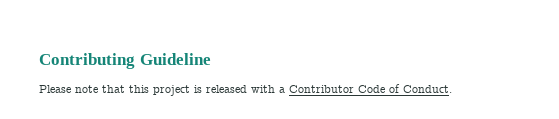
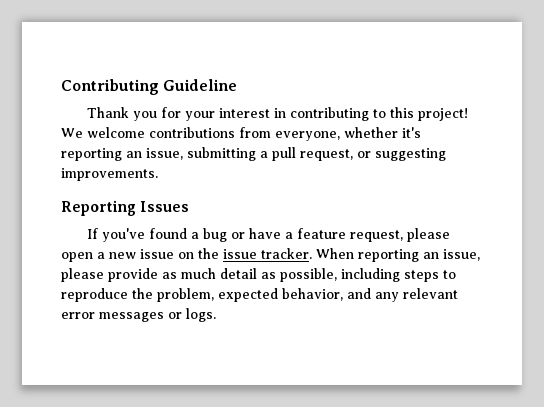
- Please note that this project is released with a Contributor Code of Conduct.
+ Thank you for your interest in contributing to this project! We welcome contributions from everyone, whether it's reporting an issue, submitting a pull request, or suggesting improvements.
+ Reporting Issues
+ If you've found a bug or have a feature request, please open a new issue on the issue tracker. When reporting an issue, please provide as much detail as possible, including steps to reproduce the problem, expected behavior, and any relevant error messages or logs.

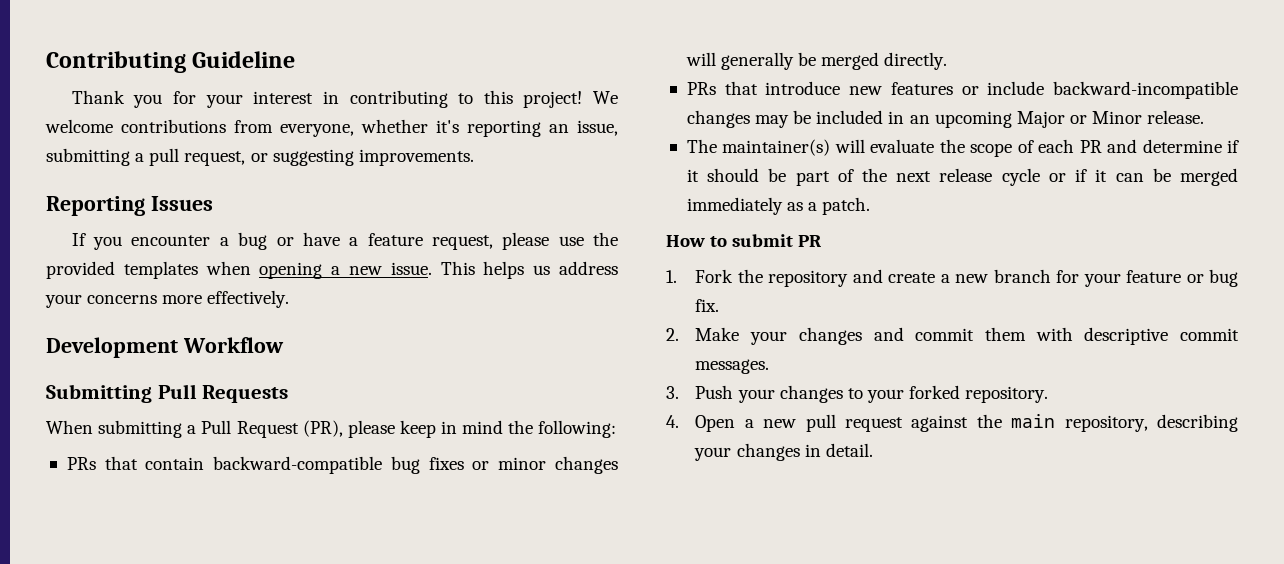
- If you've found a bug or have a feature request, please open a new issue on the issue tracker. When reporting an issue, please provide as much detail as possible, including steps to reproduce the problem, expected behavior, and any relevant error messages or logs.
+ If you encounter a bug or have a feature request, please use the provided templates when opening a new issue. This helps us address your concerns more effectively.
+ Development Workflow
+ Submitting Pull Requests
+ When submitting a Pull Request (PR), please keep in mind the following:
+ PRs that contain backward-compatible bug fixes or minor changes will generally be merged directly.
+ PRs that introduce new features or include backward-incompatible changes may be included in an upcoming Major or Minor release.
+ The maintainer(s) will evaluate the scope of each PR and determine if it should be part of the next release cycle or if it can be merged immediately as a patch.
+ How to submit PR
+ 1. Fork the repository and create a new branch for your feature or bug fix.
+ 2. Make your changes and commit them with descriptive commit messages.
+ 3. Push your changes to your forked repository.
+ 4. Open a new pull request against the main repository, describing your changes in detail.

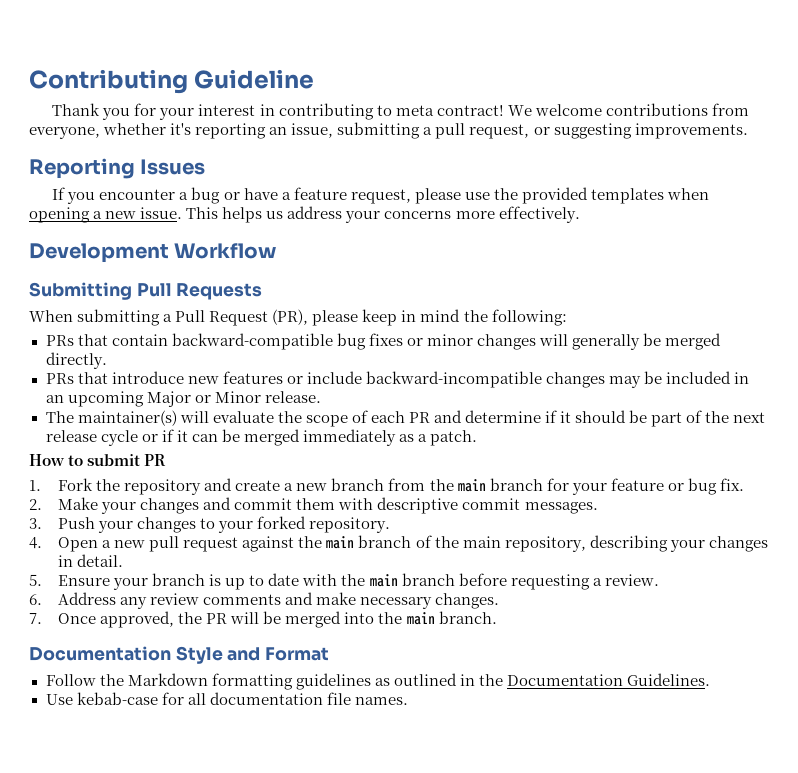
- Thank you for your interest in contributing to this project!
+ Thank you for your interest in contributing to meta contract!
- 1. Fork the repository and create a new branch for your feature or bug fix.
+ 1. Fork the repository and create a new branch from the main branch for your feature or bug fix.
- 4. Open a new pull request against the main repository, describing your changes in detail.
+ 4. Open a new pull request against the main branch of the main repository, describing your changes in detail.
+ 5. Ensure your branch is up to date with the main branch before requesting a review.
+ 6. Address any review comments and make necessary changes.
+ 7. Once approved, the PR will be merged into the main branch.
+ Documentation Style and Format
+ Follow the Markdown formatting guidelines as outlined in the Documentation Guidelines.
+ Use kebab-case for all documentation file names.

